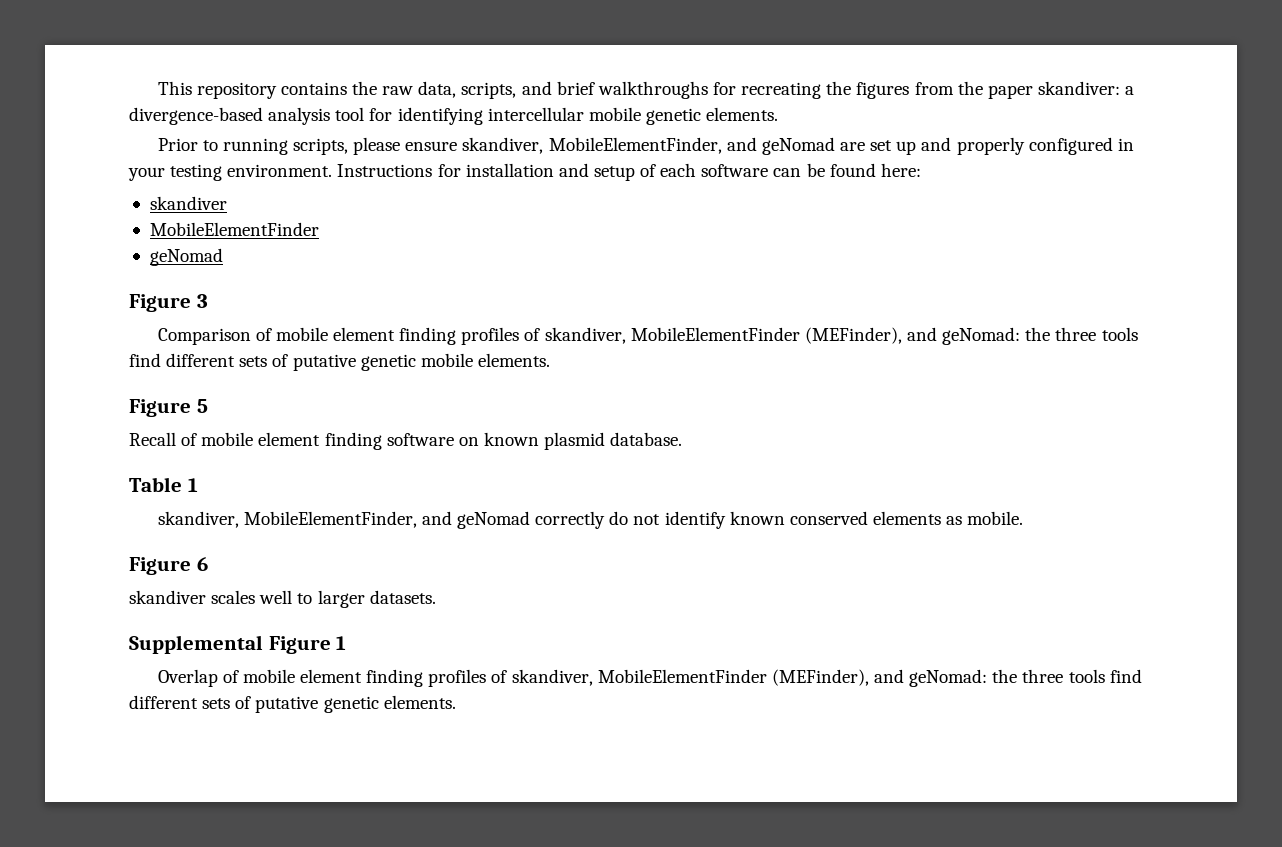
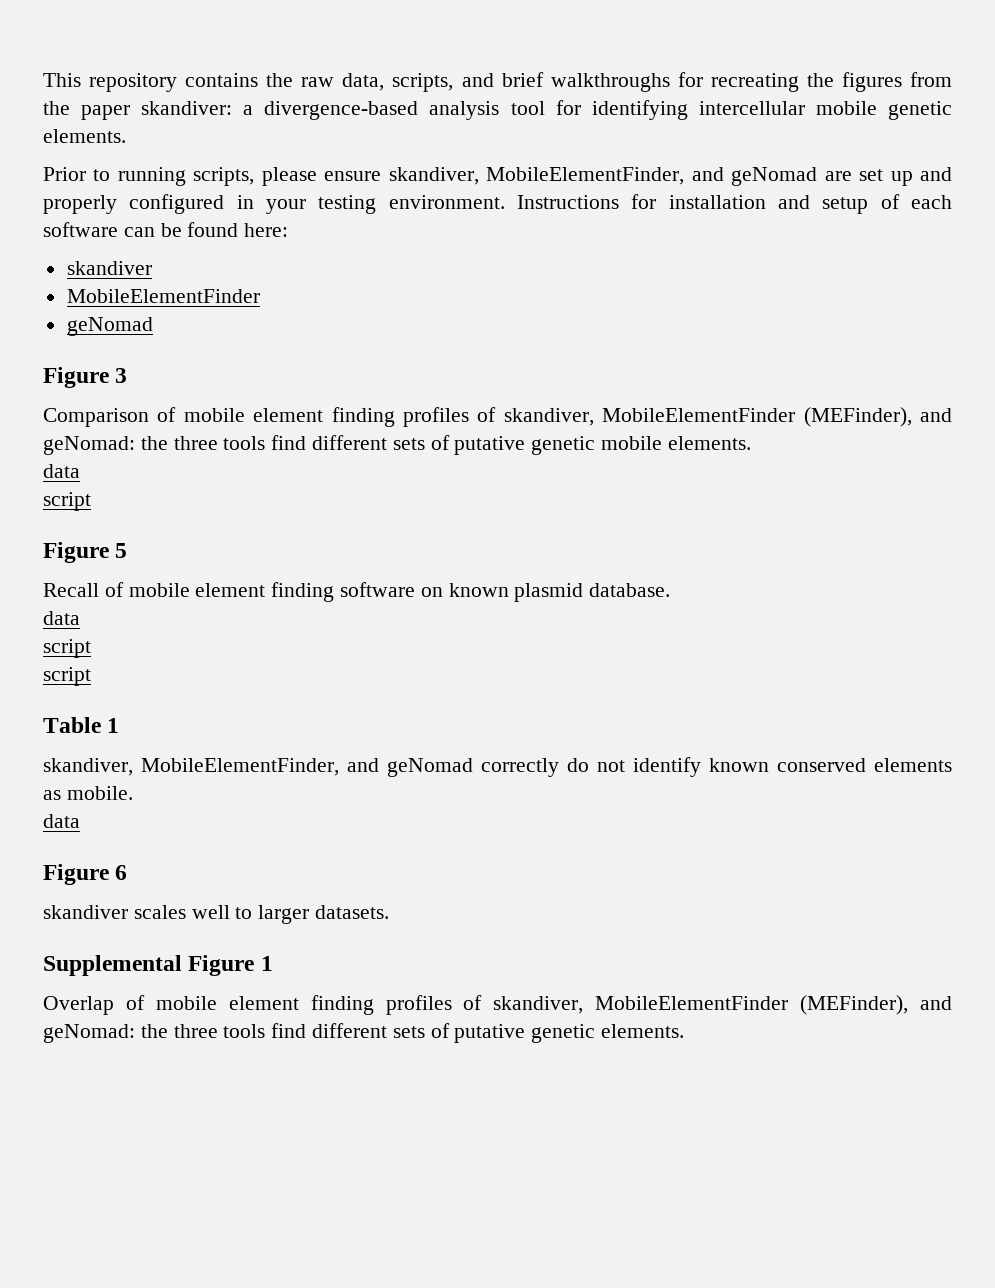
  Comparison of mobile element finding profiles of skandiver, MobileElementFinder (MEFinder), and geNomad: the three tools find different sets of putative genetic mobile elements.
+ data
+ script
  Recall of mobile element finding software on known plasmid database.
+ data
+ script
+ script
  skandiver, MobileElementFinder, and geNomad correctly do not identify known conserved elements as mobile.
+ data

